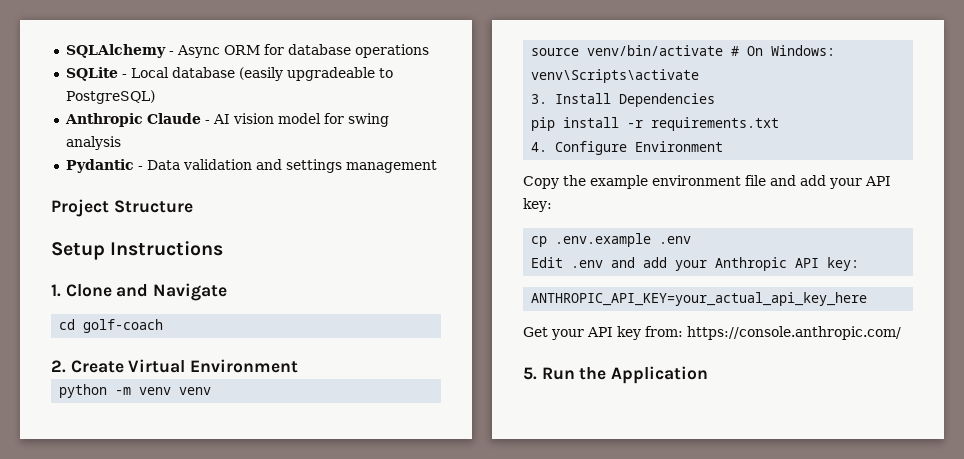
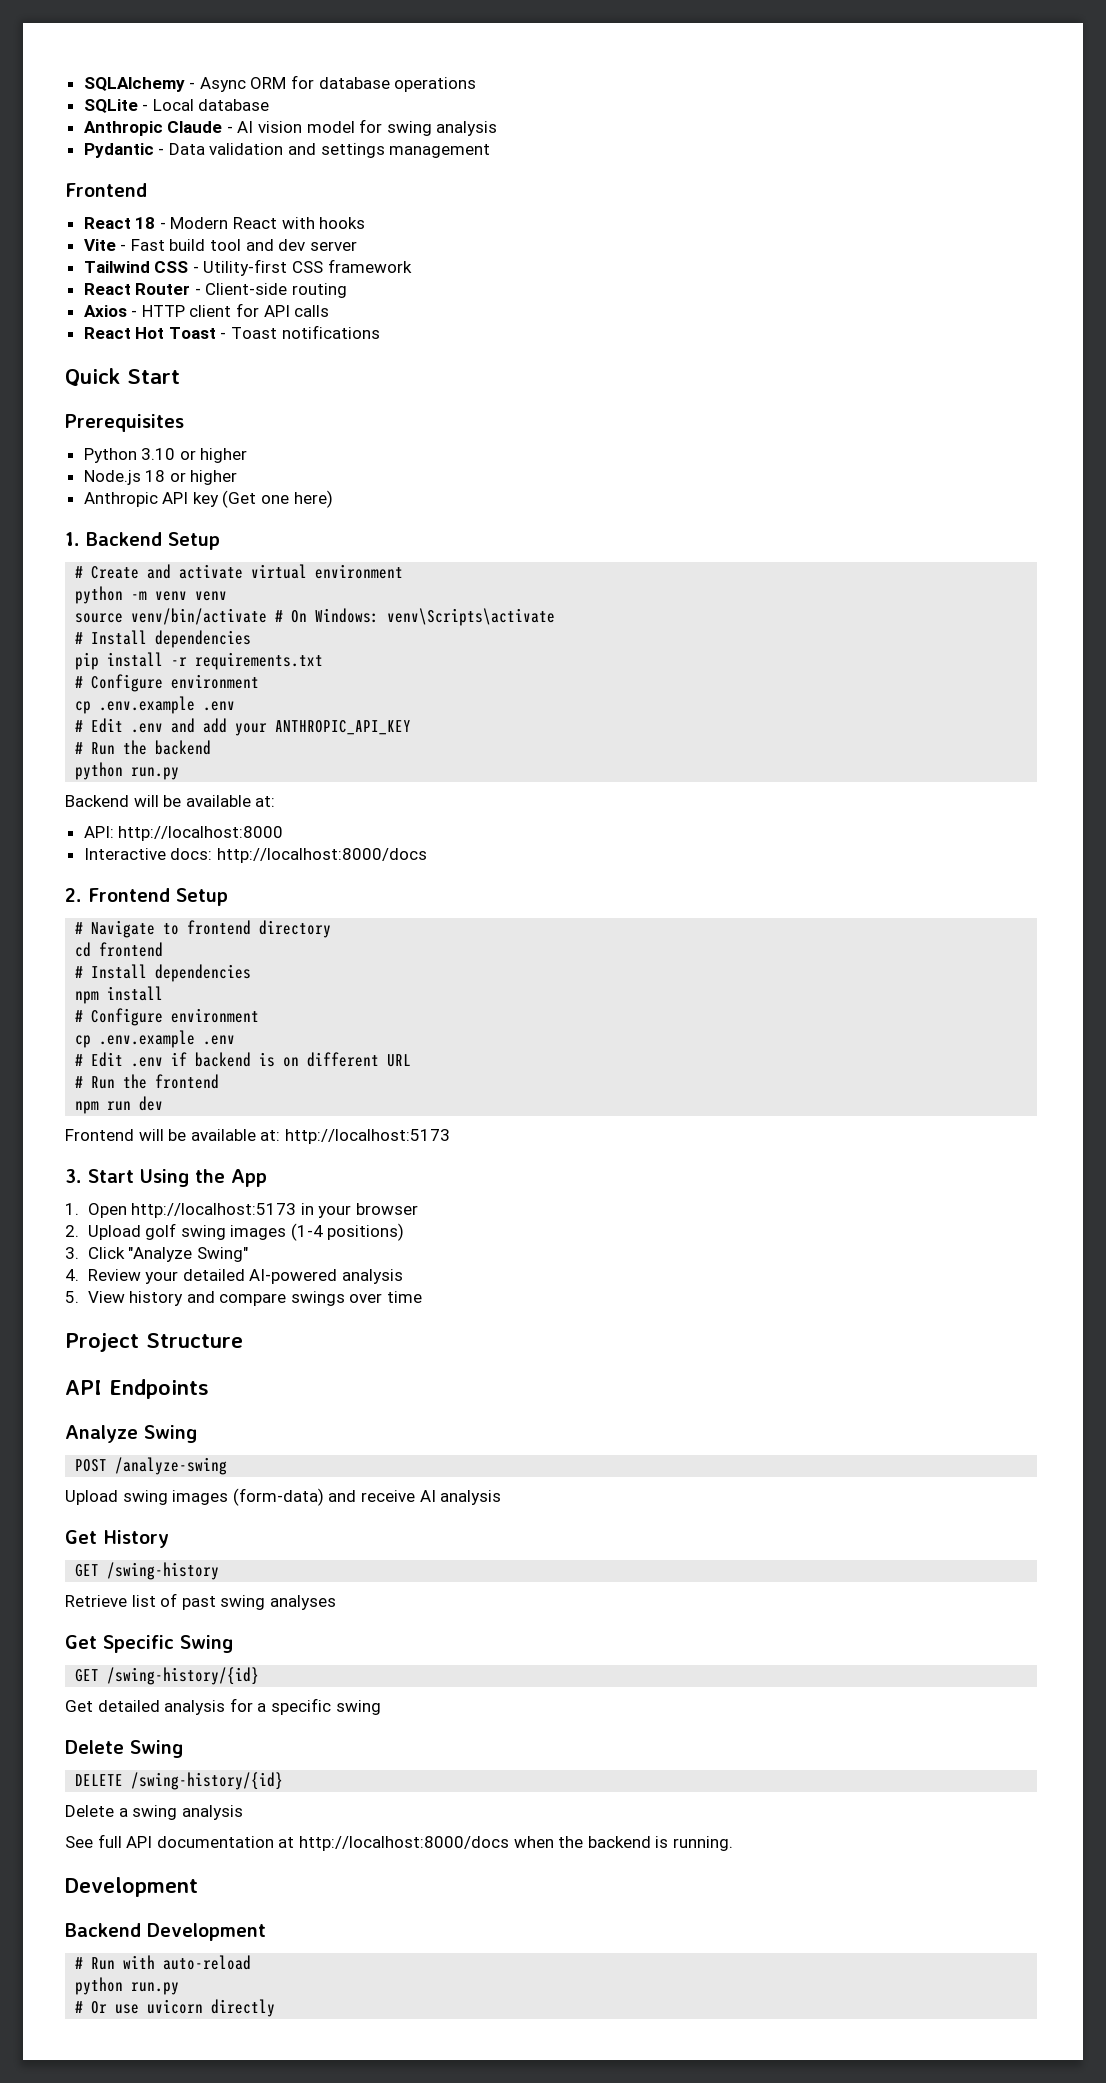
- SQLite - Local database (easily upgradeable to PostgreSQL)
+ SQLite - Local database
  Pydantic - Data validation and settings management
- Project Structure
- Setup Instructions
- 1. Clone and Navigate
- cd golf-coach
- 2. Create Virtual Environment
+ Frontend
+ React 18 - Modern React with hooks
+ Vite - Fast build tool and dev server
+ Tailwind CSS - Utility-first CSS framework
+ React Router - Client-side routing
+ Axios - HTTP client for API calls
+ React Hot Toast - Toast notifications
+ Quick Start
+ Prerequisites
+ Python 3.10 or higher
+ Node.js 18 or higher
+ Anthropic API key (Get one here)
+ 1. Backend Setup
+ # Create and activate virtual environment
  source venv/bin/activate # On Windows: venv\Scripts\activate
- 3. Install Dependencies
+ # Install dependencies
  pip install -r requirements.txt
- 4. Configure Environment
- Copy the example environment file and add your API key:
+ # Configure environment
  cp .env.example .env
- Edit .env and add your Anthropic API key:
- ANTHROPIC_API_KEY=your_actual_api_key_here
- Get your API key from: https://console.anthropic.com/
- 5. Run the Application
+ # Edit .env and add your ANTHROPIC_API_KEY
+ # Run the backend
+ python run.py
+ Backend will be available at:
+ API: http://localhost:8000
+ Interactive docs: http://localhost:8000/docs
+ 2. Frontend Setup
+ # Navigate to frontend directory
+ cd frontend
+ # Install dependencies
+ npm install
+ # Configure environment
+ cp .env.example .env
+ # Edit .env if backend is on different URL
+ # Run the frontend
+ npm run dev
+ Frontend will be available at: http://localhost:5173
+ 3. Start Using the App
+ 1. Open http://localhost:5173 in your browser
+ 2. Upload golf swing images (1-4 positions)
+ 3. Click "Analyze Swing"
+ 4. Review your detailed AI-powered analysis
+ 5. View history and compare swings over time
+ Project Structure
+ API Endpoints
+ Analyze Swing
+ POST /analyze-swing
+ Upload swing images (form-data) and receive AI analysis
+ Get History
+ GET /swing-history
+ Retrieve list of past swing analyses
+ Get Specific Swing
+ GET /swing-history/{id}
+ Get detailed analysis for a specific swing
+ Delete Swing
+ DELETE /swing-history/{id}
+ Delete a swing analysis
+ See full API documentation at http://localhost:8000/docs when the backend is running.
+ Development
+ Backend Development
+ # Run with auto-reload
+ python run.py
+ # Or use uvicorn directly

